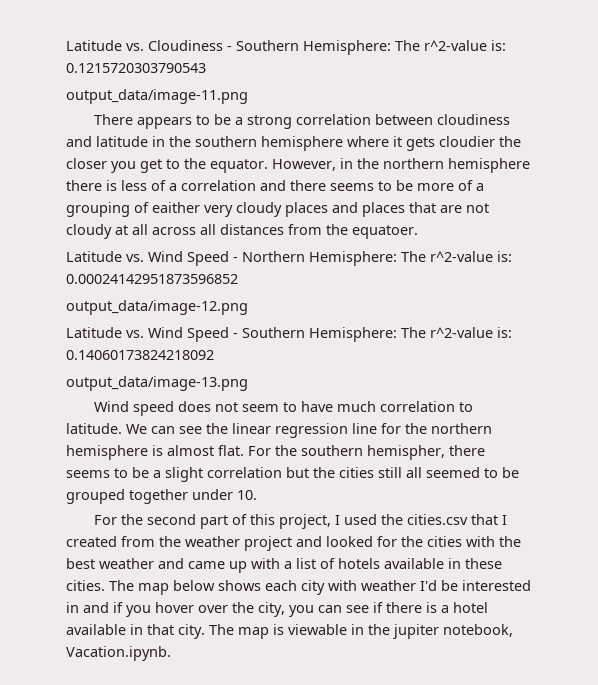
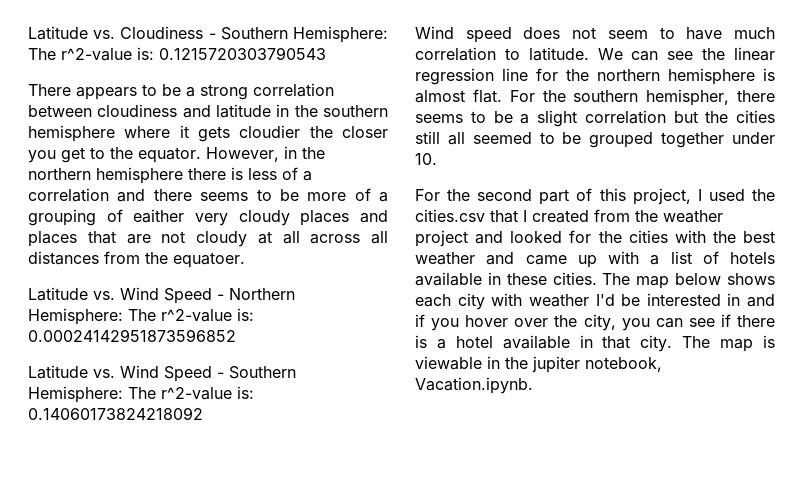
- output_data/image-11.png
- output_data/image-12.png
- output_data/image-13.png

